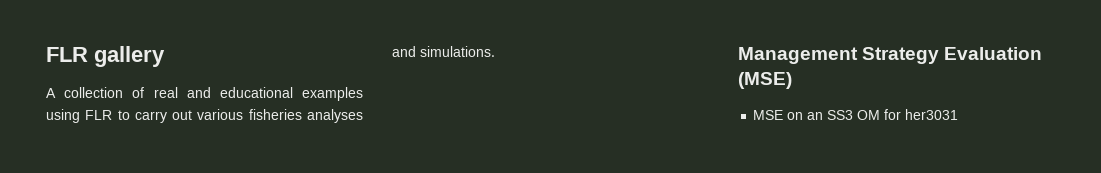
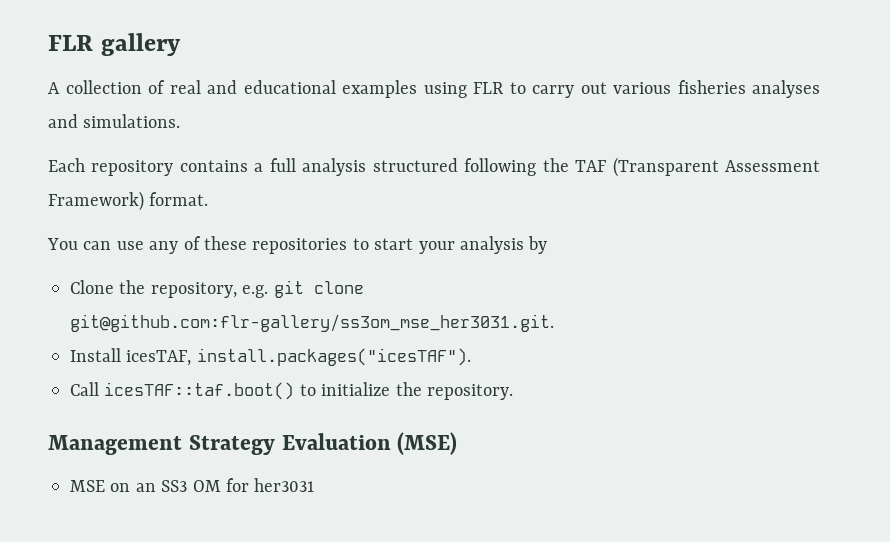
+ Each repository contains a full analysis structured following the TAF (Transparent Assessment Framework) format.
+ You can use any of these repositories to start your analysis by
+ Clone the repository, e.g. git clone git@github.com:flr-gallery/ss3om_mse_her3031.git.
+ Install icesTAF, install.packages("icesTAF").
+ Call icesTAF::taf.boot() to initialize the repository.

